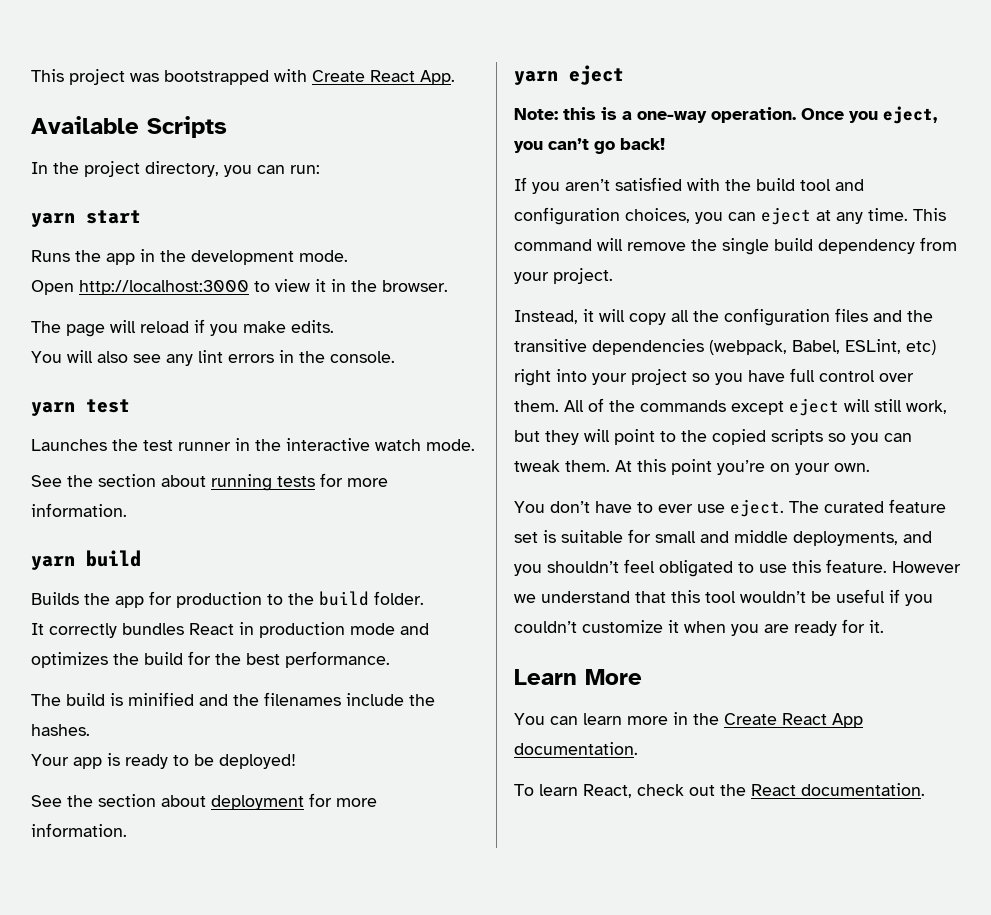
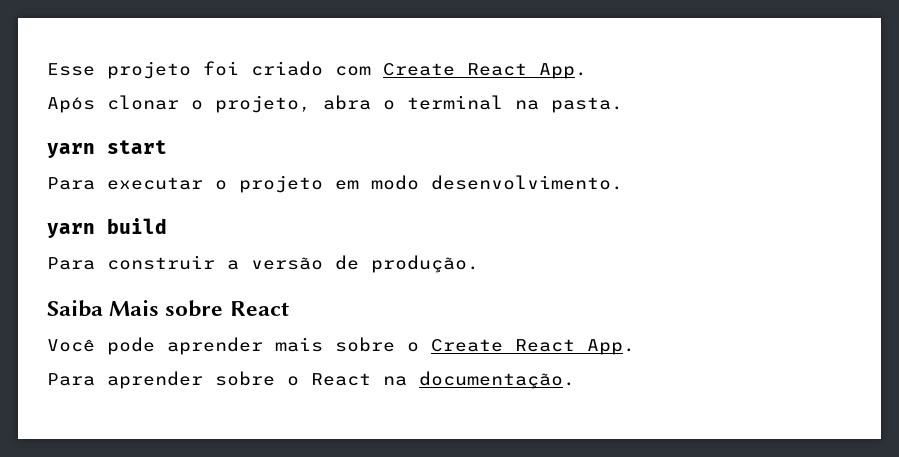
- This project was bootstrapped with Create React App.
- Available Scripts
- In the project directory, you can run:
+ Esse projeto foi criado com Create React App.
+ Após clonar o projeto, abra o terminal na pasta.
  yarn start
- Runs the app in the development mode.
- Open http://localhost:3000 to view it in the browser.
- The page will reload if you make edits.
- You will also see any lint errors in the console.
- yarn test
- Launches the test runner in the interactive watch mode.
- See the section about running tests for more information.
+ Para executar o projeto em modo desenvolvimento.
  yarn build
- Builds the app for production to the build folder.
- It correctly bundles React in production mode and optimizes the build for the best performance.
- The build is minified and the filenames include the hashes.
- Your app is ready to be deployed!
- See the section about deployment for more information.
- yarn eject
- Note: this is a one-way operation. Once you eject, you can’t go back!
- If you aren’t satisfied with the build tool and configuration choices, you can eject at any time. This command will remove the single build dependency from your project.
- Instead, it will copy all the configuration files and the transitive dependencies (webpack, Babel, ESLint, etc) right into your project so you have full control over them. All of the commands except eject will still work, but they will point to the copied scripts so you can tweak them. At this point you’re on your own.
- You don’t have to ever use eject. The curated feature set is suitable for small and middle deployments, and you shouldn’t feel obligated to use this feature. However we understand that this tool wouldn’t be useful if you couldn’t customize it when you are ready for it.
- Learn More
- You can learn more in the Create React App documentation.
- To learn React, check out the React documentation.
+ Para construir a versão de produção.
+ Saiba Mais sobre React
+ Você pode aprender mais sobre o Create React App.
+ Para aprender sobre o React na documentação.

